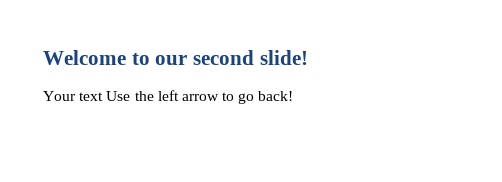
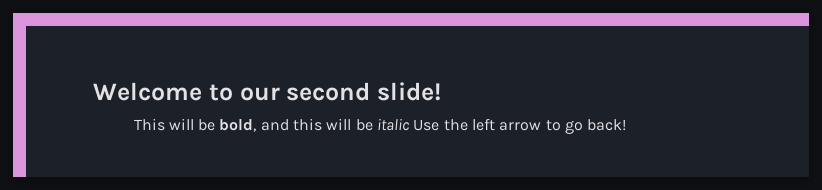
- Your text Use the left arrow to go back!
+ This will be bold, and this will be italic Use the left arrow to go back!

